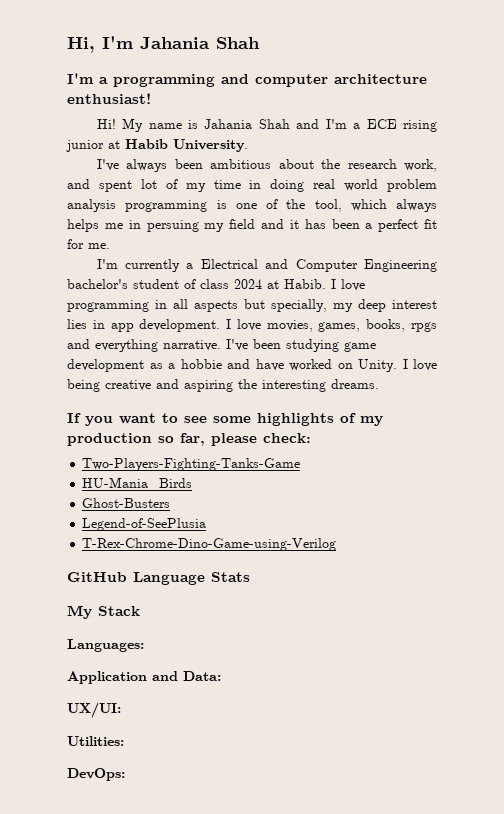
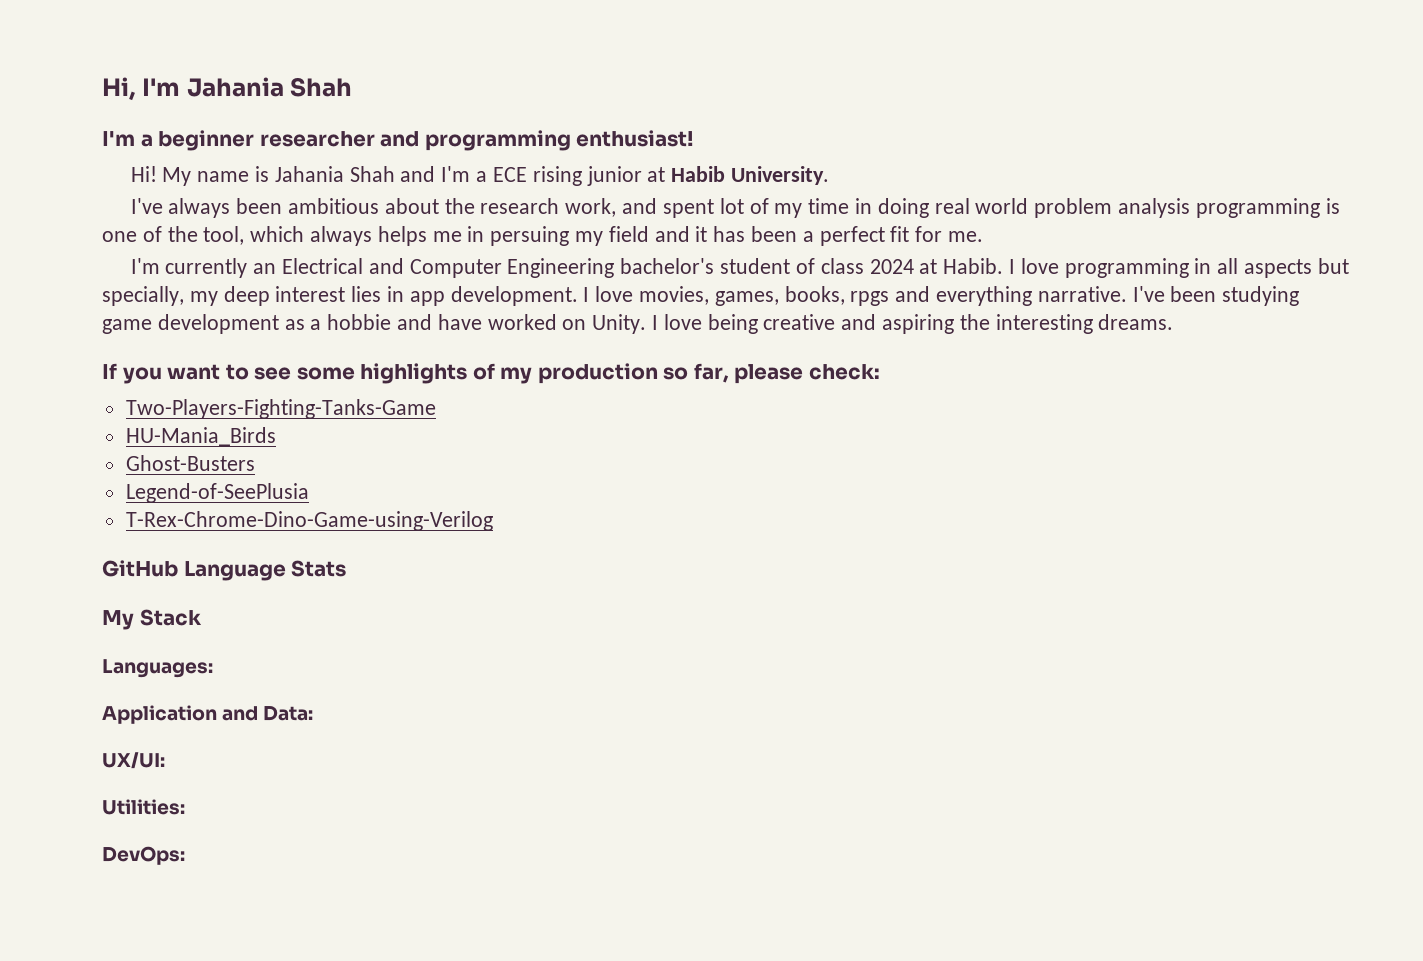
- I'm a programming and computer architecture enthusiast!
+ I'm a beginner researcher and programming enthusiast!
- I'm currently a Electrical and Computer Engineering bachelor's student of class 2024 at Habib.
+ I'm currently an Electrical and Computer Engineering bachelor's student of class 2024 at Habib.

